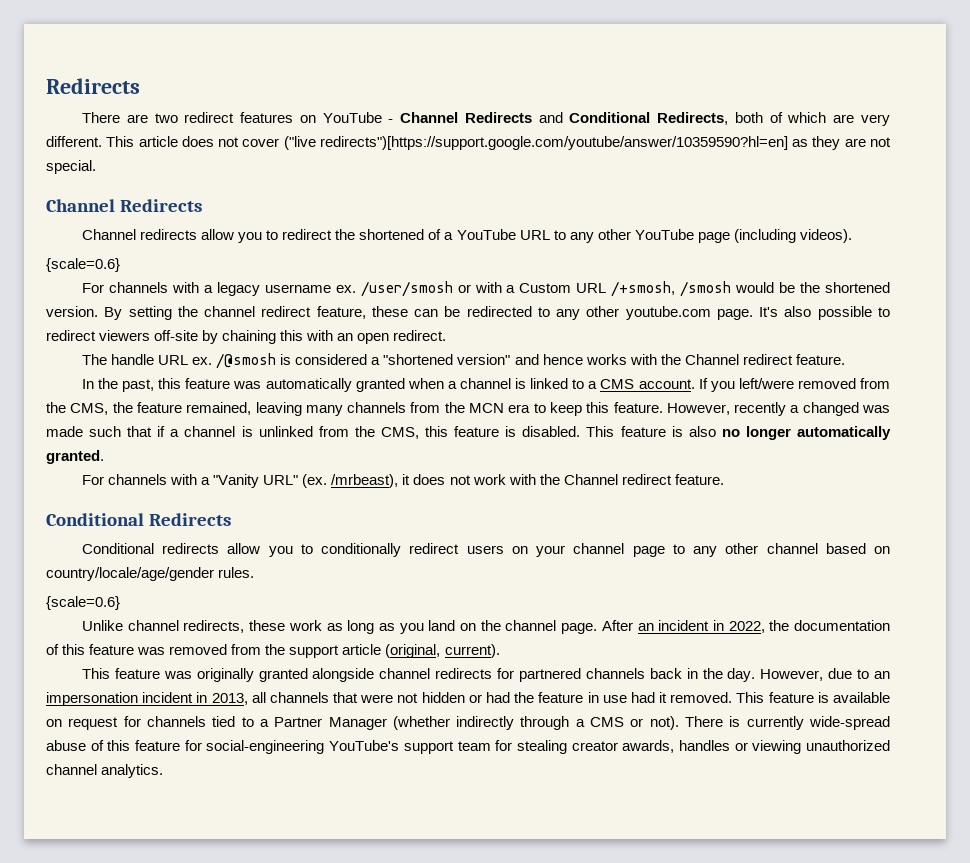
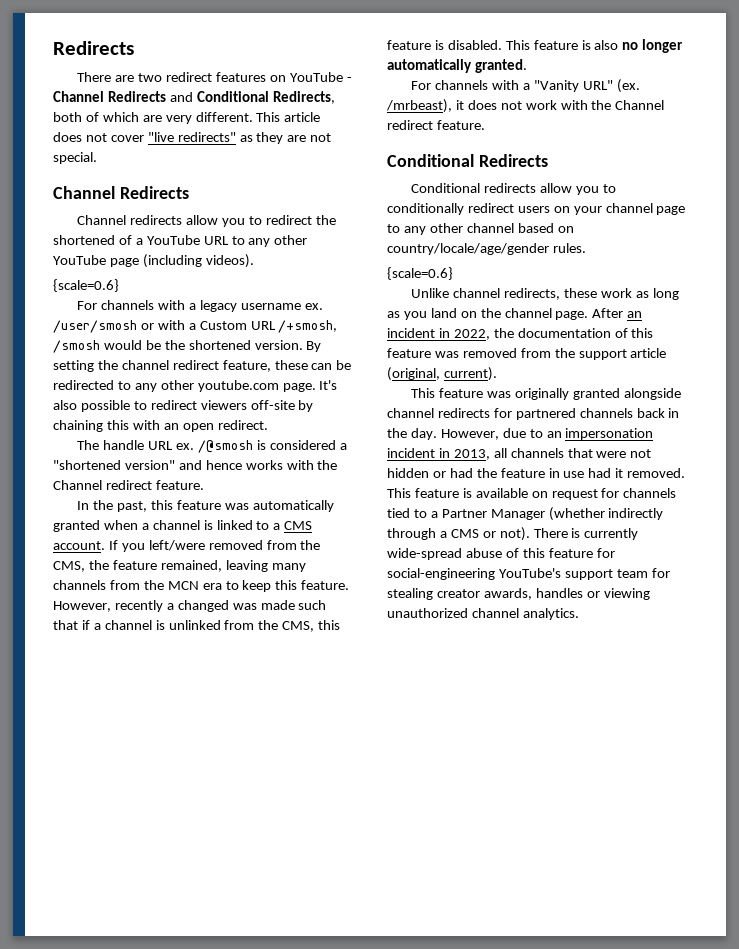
- This article does not cover ("live redirects")[https://support.google.com/youtube/answer/10359590?hl=en] as they are not special.
+ This article does not cover "live redirects" as they are not special.

